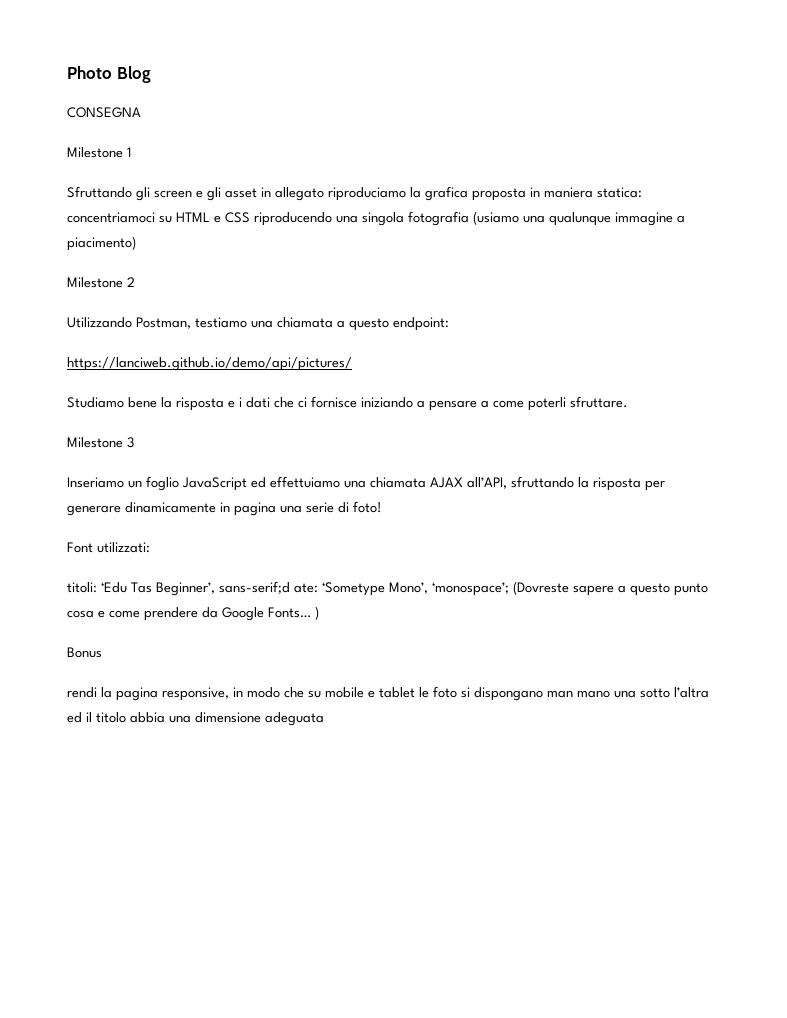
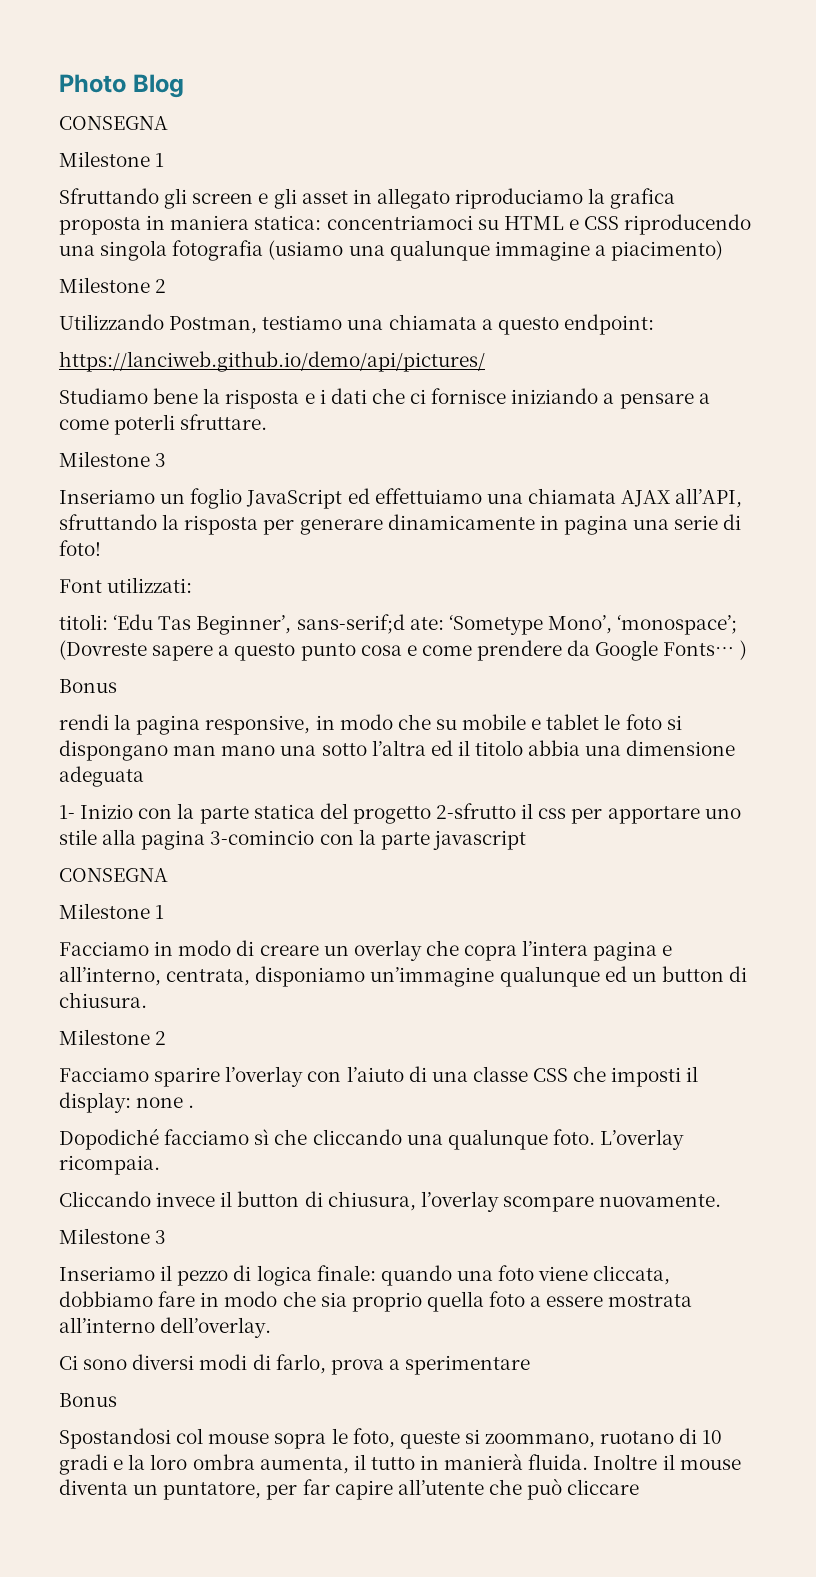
+ 1- Inizio con la parte statica del progetto 2-sfrutto il css per apportare uno stile alla pagina 3-comincio con la parte javascript
+ CONSEGNA
+ Milestone 1
+ Facciamo in modo di creare un overlay che copra l’intera pagina e all’interno, centrata, disponiamo un’immagine qualunque ed un button di chiusura.
+ Milestone 2
+ Facciamo sparire l’overlay con l’aiuto di una classe CSS che imposti il display: none .
+ Dopodiché facciamo sì che cliccando una qualunque foto. L’overlay ricompaia.
+ Cliccando invece il button di chiusura, l’overlay scompare nuovamente.
+ Milestone 3
+ Inseriamo il pezzo di logica finale: quando una foto viene cliccata, dobbiamo fare in modo che sia proprio quella foto a essere mostrata all’interno dell’overlay.
+ Ci sono diversi modi di farlo, prova a sperimentare
+ Bonus
+ Spostandosi col mouse sopra le foto, queste si zoommano, ruotano di 10 gradi e la loro ombra aumenta, il tutto in manierà fluida. Inoltre il mouse diventa un puntatore, per far capire all’utente che può cliccare

